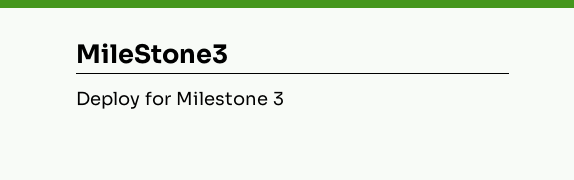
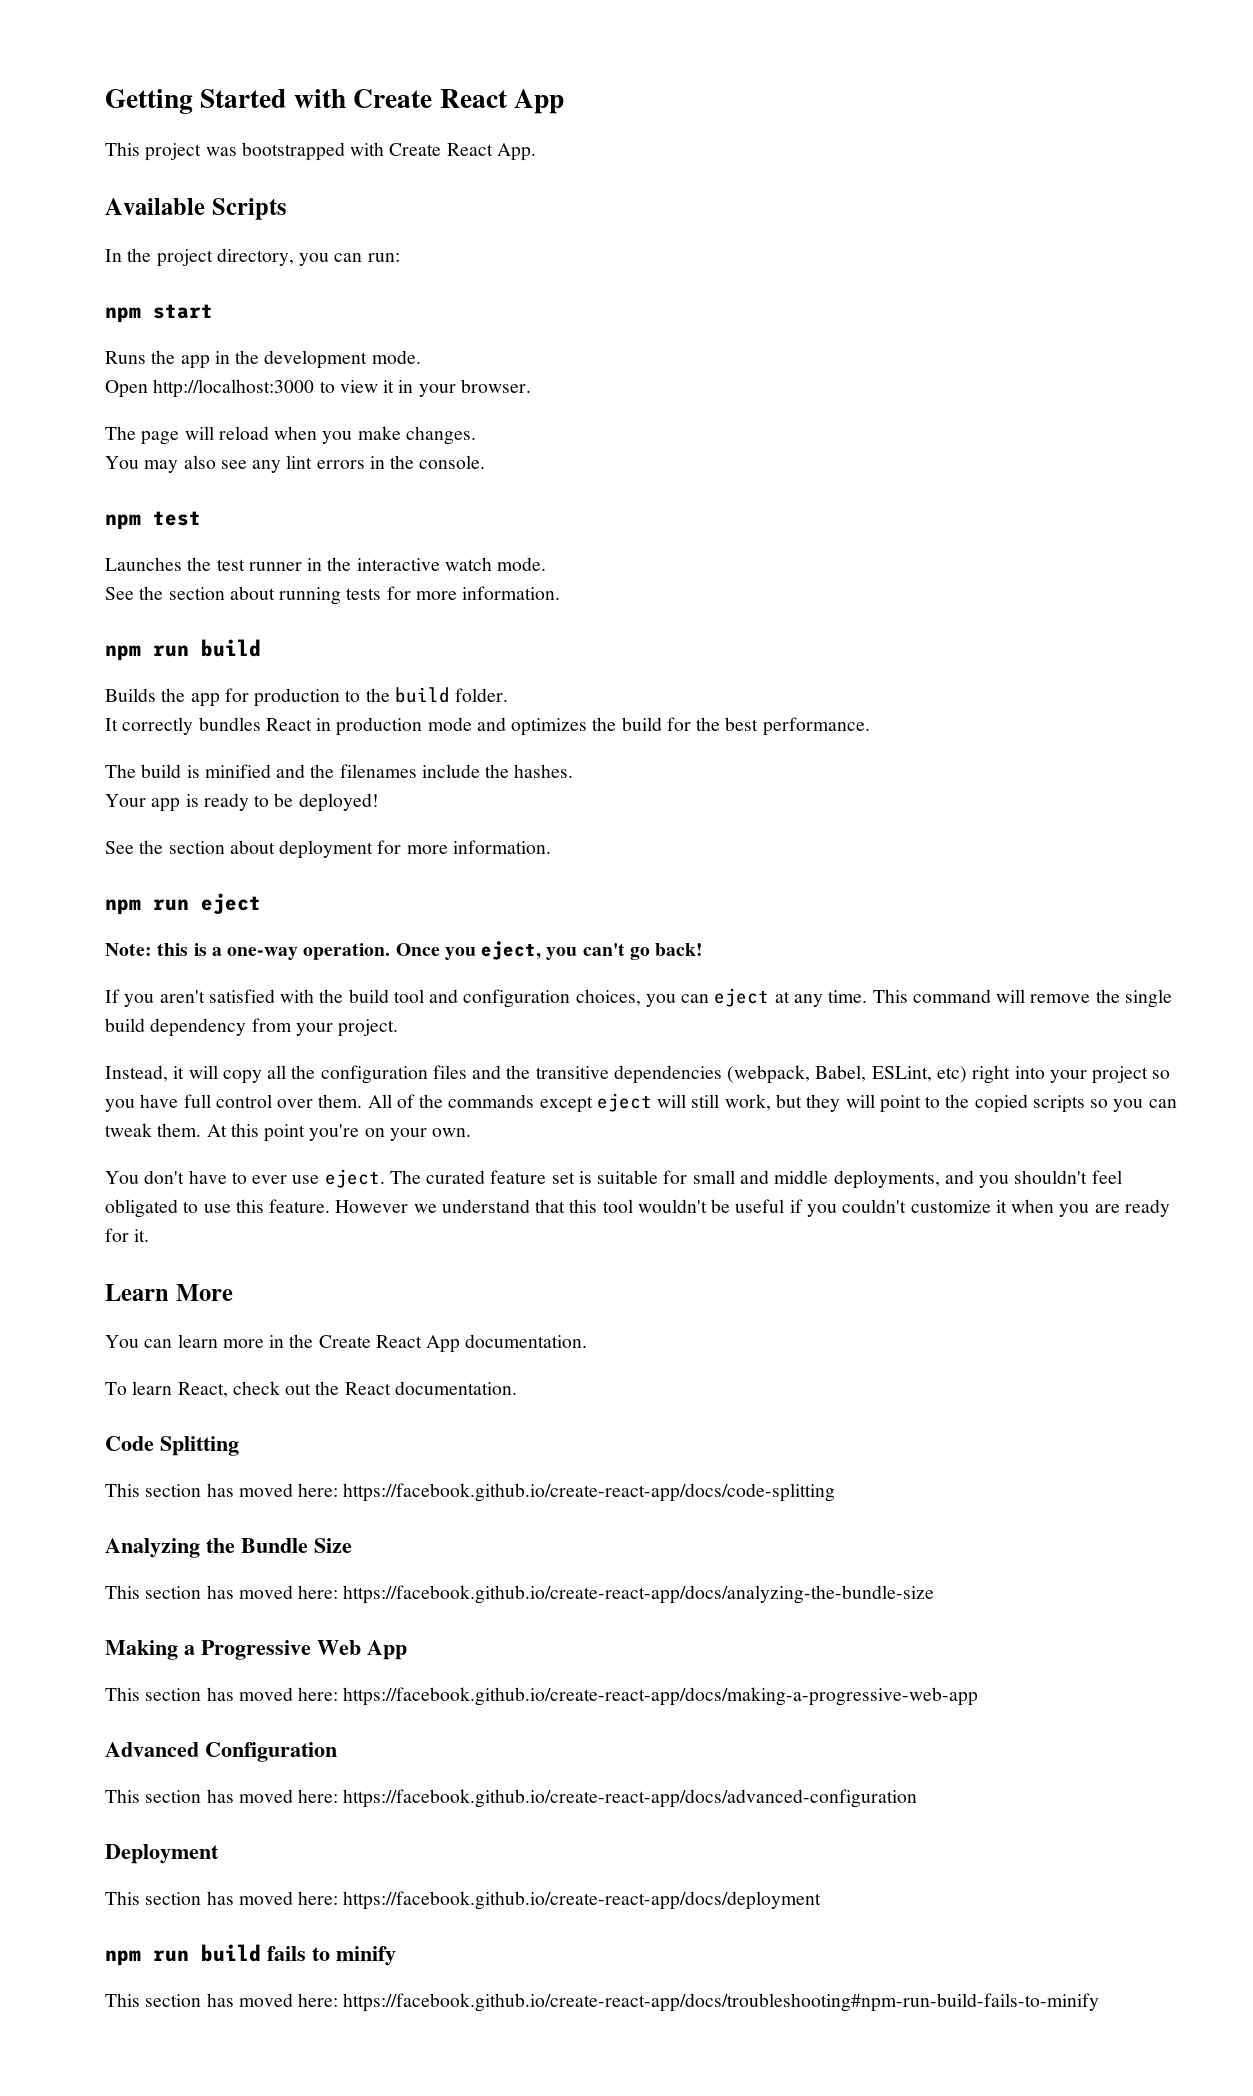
- MileStone3
- Deploy for Milestone 3
+ Getting Started with Create React App
+ This project was bootstrapped with Create React App.
+ Available Scripts
+ In the project directory, you can run:
+ npm start
+ Runs the app in the development mode.
+ Open http://localhost:3000 to view it in your browser.
+ The page will reload when you make changes.
+ You may also see any lint errors in the console.
+ npm test
+ Launches the test runner in the interactive watch mode.
+ See the section about running tests for more information.
+ npm run build
+ Builds the app for production to the build folder.
+ It correctly bundles React in production mode and optimizes the build for the best performance.
+ The build is minified and the filenames include the hashes.
+ Your app is ready to be deployed!
+ See the section about deployment for more information.
+ npm run eject
+ Note: this is a one-way operation. Once you eject, you can't go back!
+ If you aren't satisfied with the build tool and configuration choices, you can eject at any time. This command will remove the single build dependency from your project.
+ Instead, it will copy all the configuration files and the transitive dependencies (webpack, Babel, ESLint, etc) right into your project so you have full control over them. All of the commands except eject will still work, but they will point to the copied scripts so you can tweak them. At this point you're on your own.
+ You don't have to ever use eject. The curated feature set is suitable for small and middle deployments, and you shouldn't feel obligated to use this feature. However we understand that this tool wouldn't be useful if you couldn't customize it when you are ready for it.
+ Learn More
+ You can learn more in the Create React App documentation.
+ To learn React, check out the React documentation.
+ Code Splitting
+ This section has moved here: https://facebook.github.io/create-react-app/docs/code-splitting
+ Analyzing the Bundle Size
+ This section has moved here: https://facebook.github.io/create-react-app/docs/analyzing-the-bundle-size
+ Making a Progressive Web App
+ This section has moved here: https://facebook.github.io/create-react-app/docs/making-a-progressive-web-app
+ Advanced Configuration
+ This section has moved here: https://facebook.github.io/create-react-app/docs/advanced-configuration
+ Deployment
+ This section has moved here: https://facebook.github.io/create-react-app/docs/deployment
+ npm run build fails to minify
+ This section has moved here: https://facebook.github.io/create-react-app/docs/troubleshooting#npm-run-build-fails-to-minify

